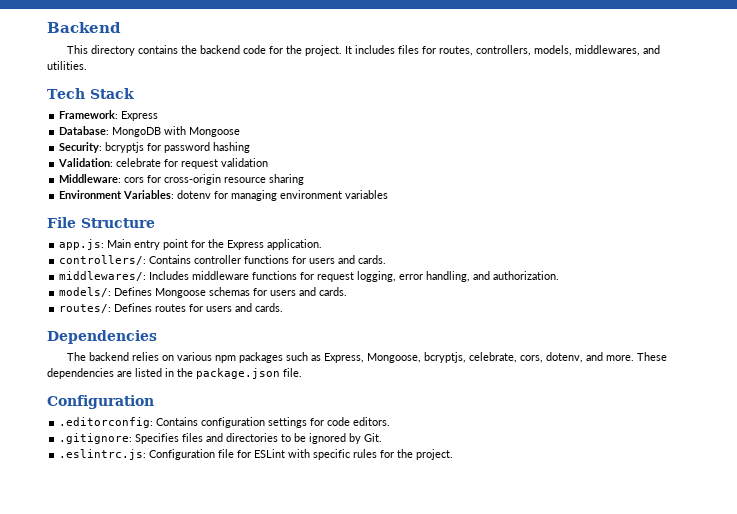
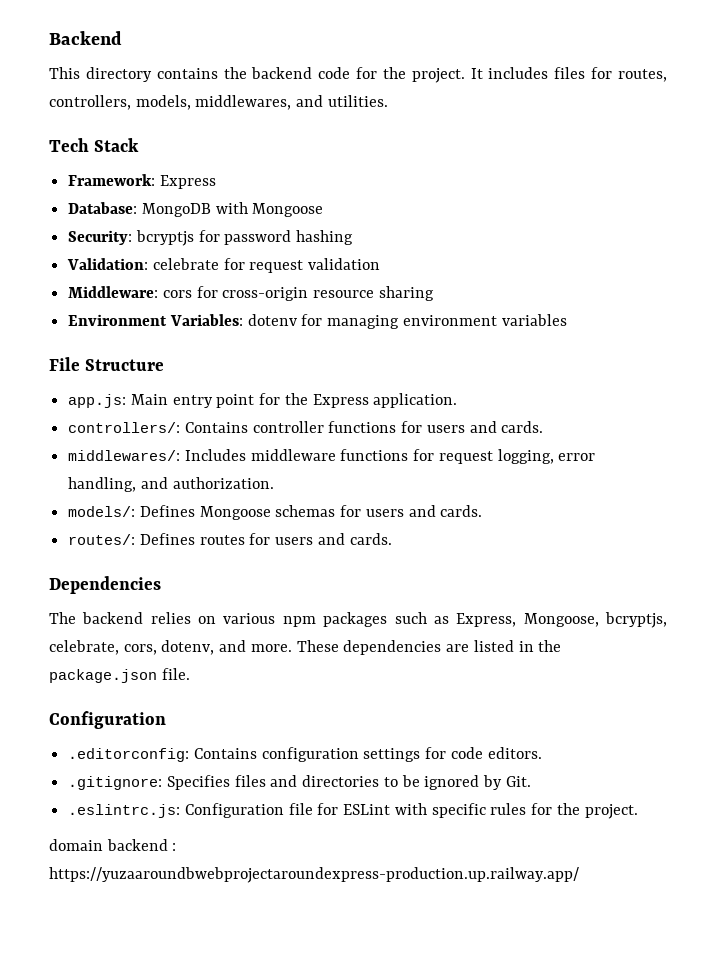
+ domain backend : https://yuzaaroundbwebprojectaroundexpress-production.up.railway.app/

